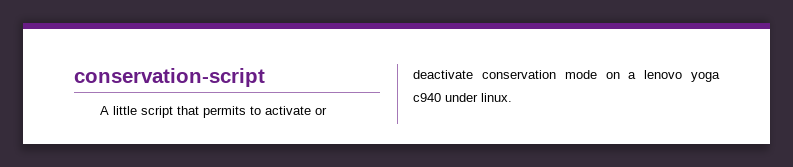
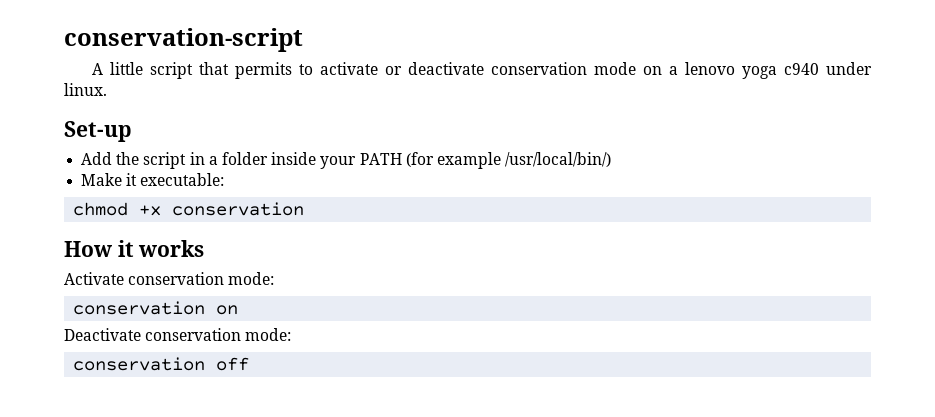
+ Set-up
+ Add the script in a folder inside your PATH (for example /usr/local/bin/)
+ Make it executable:
+ chmod +x conservation
+ How it works
+ Activate conservation mode:
+ conservation on
+ Deactivate conservation mode:
+ conservation off

